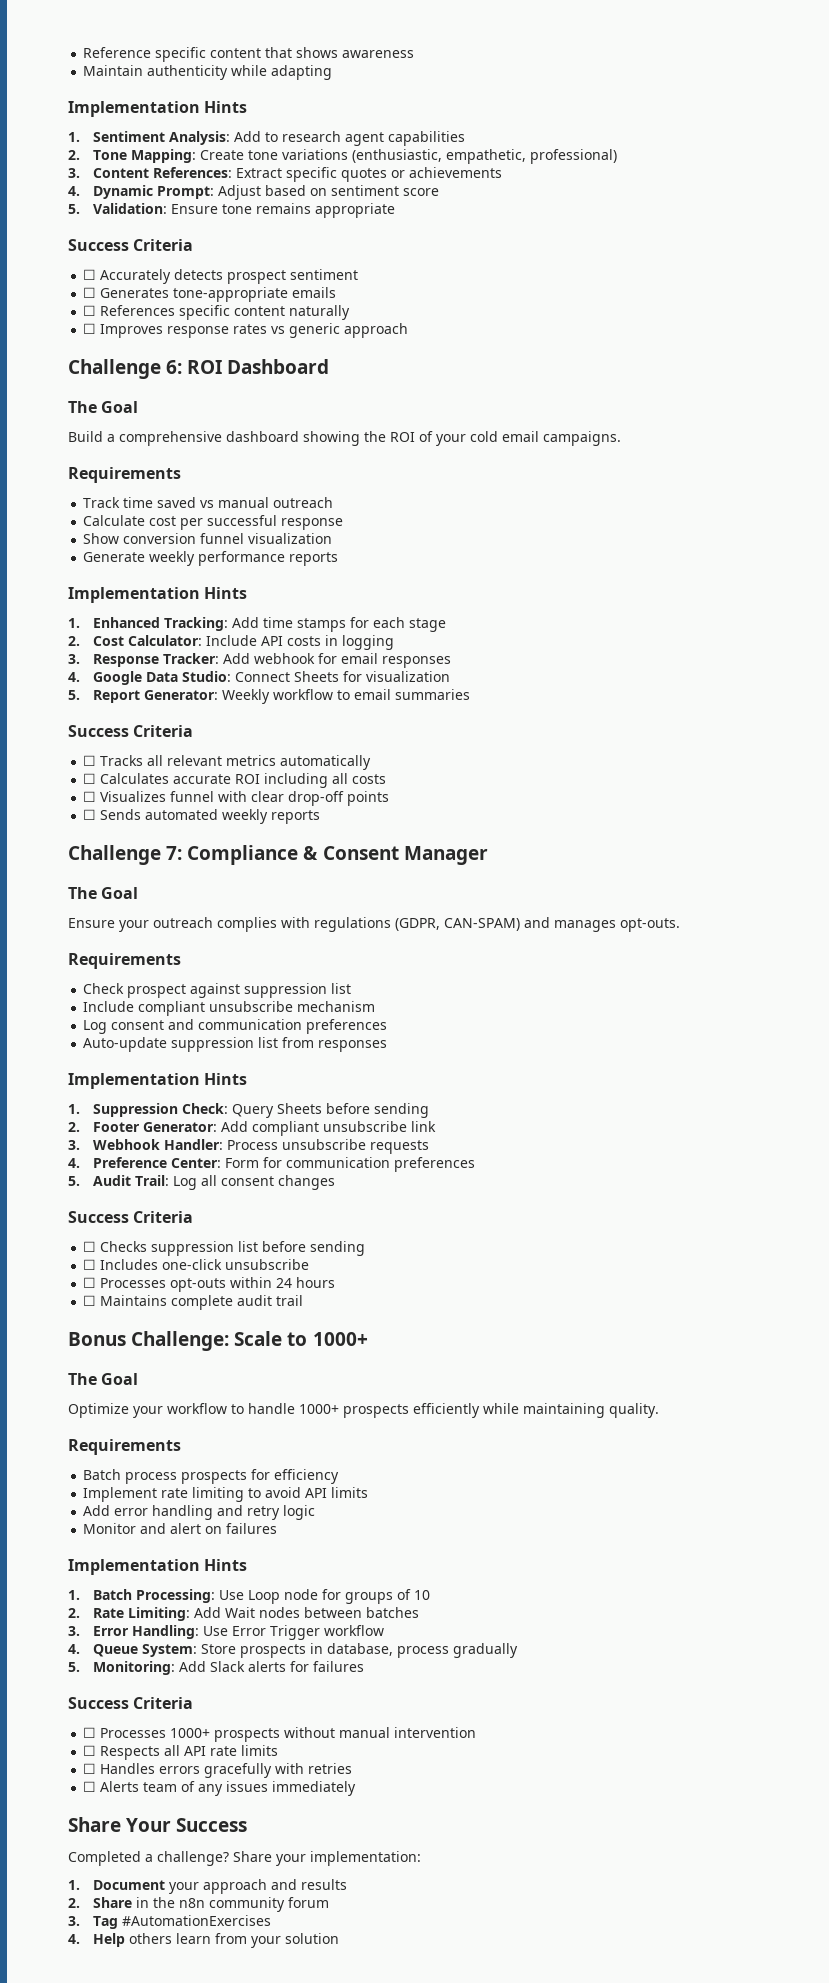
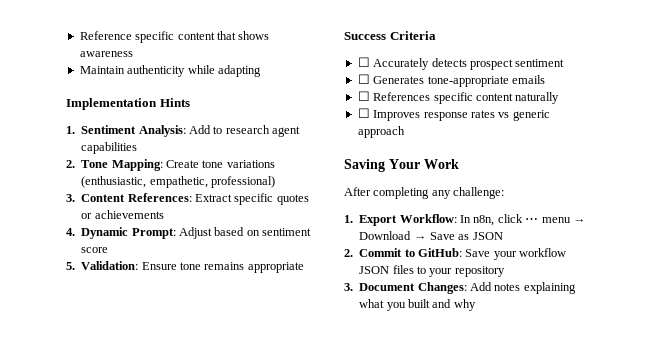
- Challenge 6: ROI Dashboard
- The Goal
- Build a comprehensive dashboard showing the ROI of your cold email campaigns.
- Requirements
- Track time saved vs manual outreach
- Calculate cost per successful response
- Show conversion funnel visualization
- Generate weekly performance reports
- Implementation Hints
- 1. Enhanced Tracking: Add time stamps for each stage
- 2. Cost Calculator: Include API costs in logging
- 3. Response Tracker: Add webhook for email responses
- 4. Google Data Studio: Connect Sheets for visualization
- 5. Report Generator: Weekly workflow to email summaries
- Success Criteria
- ☐ Tracks all relevant metrics automatically
- ☐ Calculates accurate ROI including all costs
- ☐ Visualizes funnel with clear drop-off points
- ☐ Sends automated weekly reports
- Challenge 7: Compliance & Consent Manager
- The Goal
- Ensure your outreach complies with regulations (GDPR, CAN-SPAM) and manages opt-outs.
- Requirements
- Check prospect against suppression list
- Include compliant unsubscribe mechanism
- Log consent and communication preferences
- Auto-update suppression list from responses
- Implementation Hints
- 1. Suppression Check: Query Sheets before sending
- 2. Footer Generator: Add compliant unsubscribe link
- 3. Webhook Handler: Process unsubscribe requests
- 4. Preference Center: Form for communication preferences
- 5. Audit Trail: Log all consent changes
- Success Criteria
- ☐ Checks suppression list before sending
- ☐ Includes one-click unsubscribe
- ☐ Processes opt-outs within 24 hours
- ☐ Maintains complete audit trail
- Bonus Challenge: Scale to 1000+
- The Goal
- Optimize your workflow to handle 1000+ prospects efficiently while maintaining quality.
- Requirements
- Batch process prospects for efficiency
- Implement rate limiting to avoid API limits
- Add error handling and retry logic
- Monitor and alert on failures
- Implementation Hints
- 1. Batch Processing: Use Loop node for groups of 10
- 2. Rate Limiting: Add Wait nodes between batches
- 3. Error Handling: Use Error Trigger workflow
- 4. Queue System: Store prospects in database, process gradually
- 5. Monitoring: Add Slack alerts for failures
- Success Criteria
- ☐ Processes 1000+ prospects without manual intervention
- ☐ Respects all API rate limits
- ☐ Handles errors gracefully with retries
- ☐ Alerts team of any issues immediately
- Share Your Success
- Completed a challenge? Share your implementation:
- 1. Document your approach and results
- 2. Share in the n8n community forum
- 3. Tag #AutomationExercises
- 4. Help others learn from your solution
+ Saving Your Work
+ After completing any challenge:
+ 1. Export Workflow: In n8n, click ⋯ menu → Download → Save as JSON
+ 2. Commit to GitHub: Save your workflow JSON files to your repository
+ 3. Document Changes: Add notes explaining what you built and why

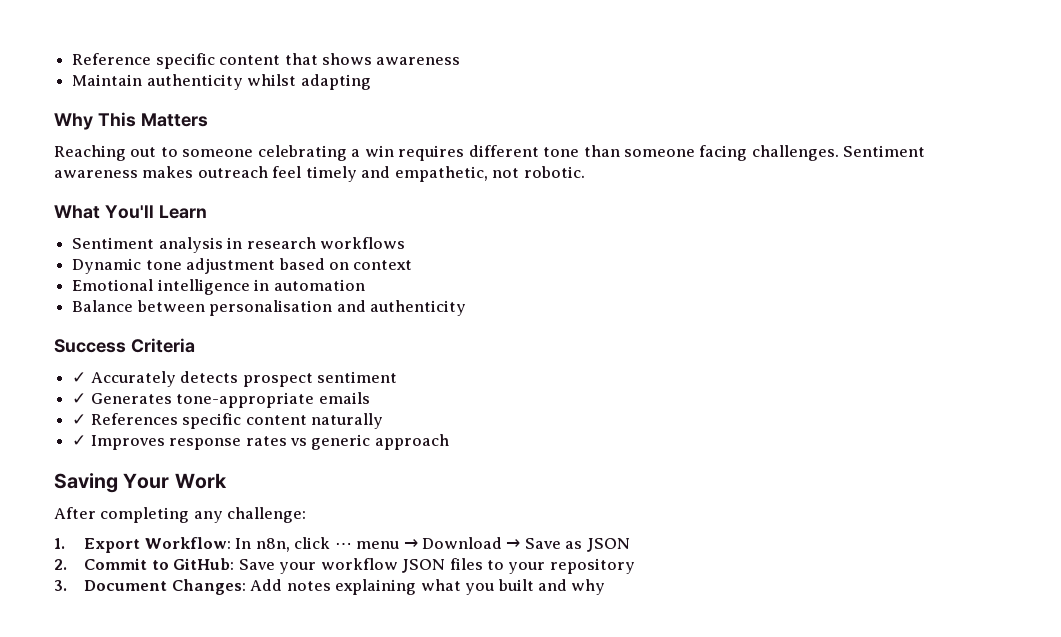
- Maintain authenticity while adapting
+ Maintain authenticity whilst adapting
- Implementation Hints
- 1. Sentiment Analysis: Add to research agent capabilities
- 2. Tone Mapping: Create tone variations (enthusiastic, empathetic, professional)
- 3. Content References: Extract specific quotes or achievements
- 4. Dynamic Prompt: Adjust based on sentiment score
- 5. Validation: Ensure tone remains appropriate
+ Why This Matters
+ Reaching out to someone celebrating a win requires different tone than someone facing challenges. Sentiment awareness makes outreach feel timely and empathetic, not robotic.
+ What You'll Learn
+ Sentiment analysis in research workflows
+ Dynamic tone adjustment based on context
+ Emotional intelligence in automation
+ Balance between personalisation and authenticity
- ☐ Accurately detects prospect sentiment
+ ✓ Accurately detects prospect sentiment
- ☐ Generates tone-appropriate emails
+ ✓ Generates tone-appropriate emails
- ☐ References specific content naturally
+ ✓ References specific content naturally
- ☐ Improves response rates vs generic approach
+ ✓ Improves response rates vs generic approach

